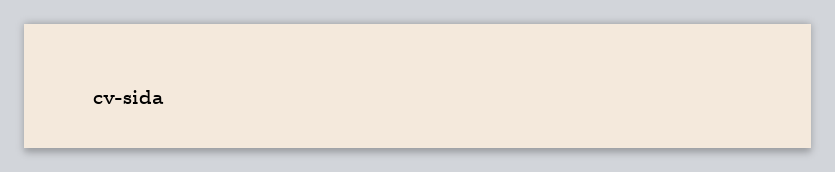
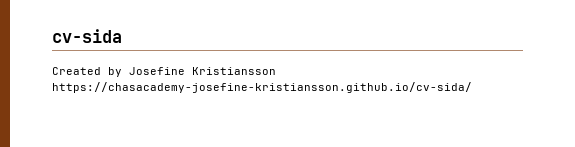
+ Created by Josefine Kristiansson https://chasacademy-josefine-kristiansson.github.io/cv-sida/

